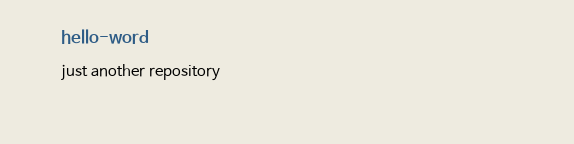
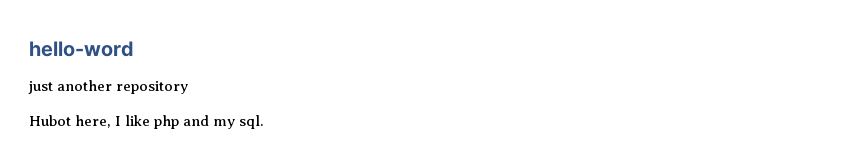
+ Hubot here, I like php and my sql.

